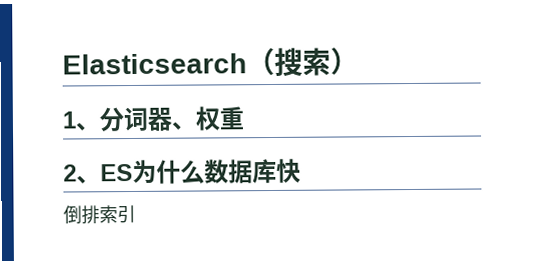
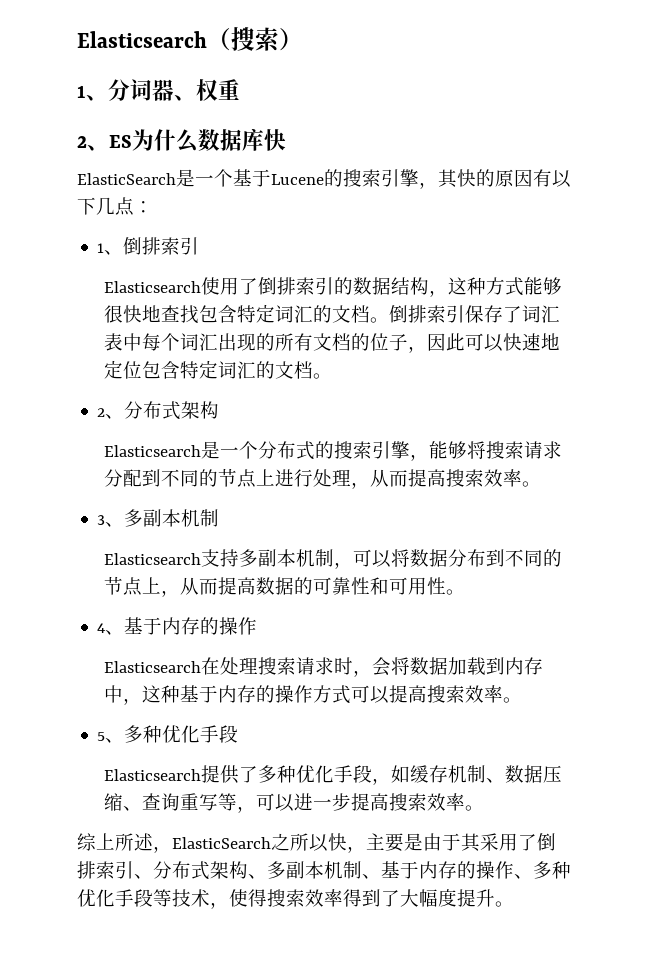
- 倒排索引
+ ElasticSearch是一个基于Lucene的搜索引擎，其快的原因有以下几点：
+ 1、倒排索引
+ Elasticsearch使用了倒排索引的数据结构，这种方式能够很快地查找包含特定词汇的文档。倒排索引保存了词汇表中每个词汇出现的所有文档的位子，因此可以快速地定位包含特定词汇的文档。
+ 2、分布式架构
+ Elasticsearch是一个分布式的搜索引擎，能够将搜索请求分配到不同的节点上进行处理，从而提高搜索效率。
+ 3、多副本机制
+ Elasticsearch支持多副本机制，可以将数据分布到不同的节点上，从而提高数据的可靠性和可用性。
+ 4、基于内存的操作
+ Elasticsearch在处理搜索请求时，会将数据加载到内存中，这种基于内存的操作方式可以提高搜索效率。
+ 5、多种优化手段
+ Elasticsearch提供了多种优化手段，如缓存机制、数据压缩、查询重写等，可以进一步提高搜索效率。
+ 综上所述，ElasticSearch之所以快，主要是由于其采用了倒排索引、分布式架构、多副本机制、基于内存的操作、多种优化手段等技术，使得搜索效率得到了大幅度提升。

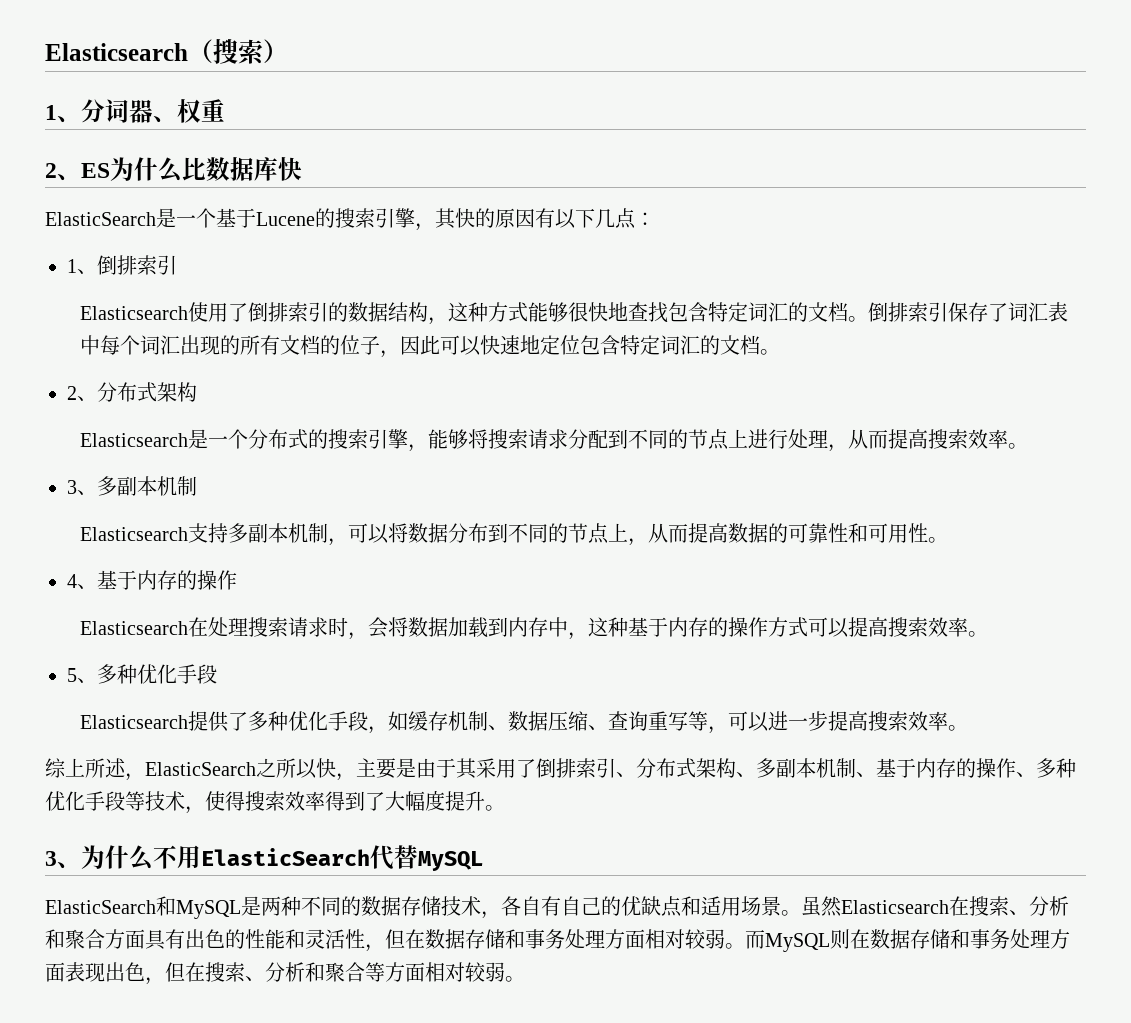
- 2、ES为什么数据库快
+ 2、ES为什么比数据库快
+ 3、为什么不用ElasticSearch代替MySQL
+ ElasticSearch和MySQL是两种不同的数据存储技术，各自有自己的优缺点和适用场景。虽然Elasticsearch在搜索、分析和聚合方面具有出色的性能和灵活性，但在数据存储和事务处理方面相对较弱。而MySQL则在数据存储和事务处理方面表现出色，但在搜索、分析和聚合等方面相对较弱。

